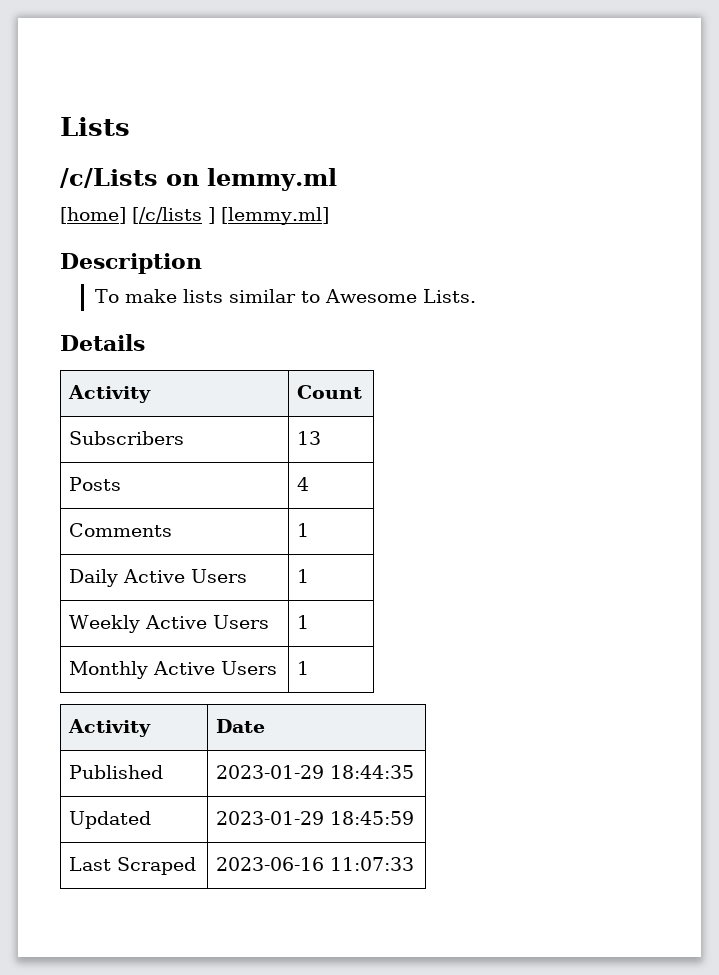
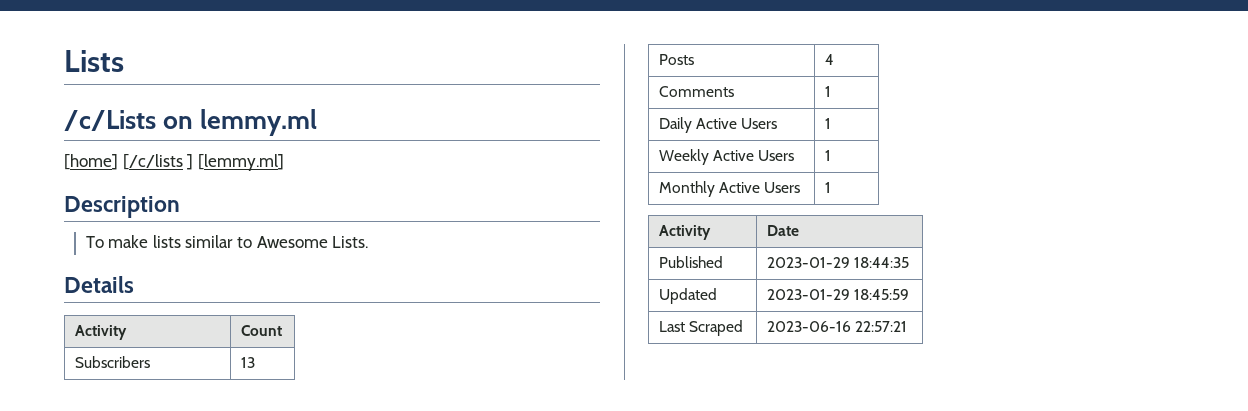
- Last Scraped | 2023-06-16 11:07:33
+ Last Scraped | 2023-06-16 22:57:21

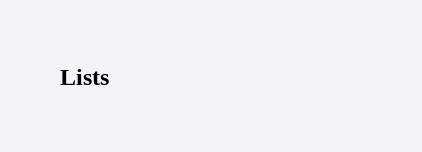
- /c/Lists on lemmy.ml
- [home] [/c/lists ] [lemmy.ml]
- Description
- To make lists similar to Awesome Lists.
- Details
- Activity | Count
- Subscribers | 13
- Posts | 4
- Comments | 1
- Daily Active Users | 1
- Weekly Active Users | 1
- Monthly Active Users | 1
- Activity | Date
- Published | 2023-01-29 18:44:35
- Updated | 2023-01-29 18:45:59
- Last Scraped | 2023-06-16 22:57:21

